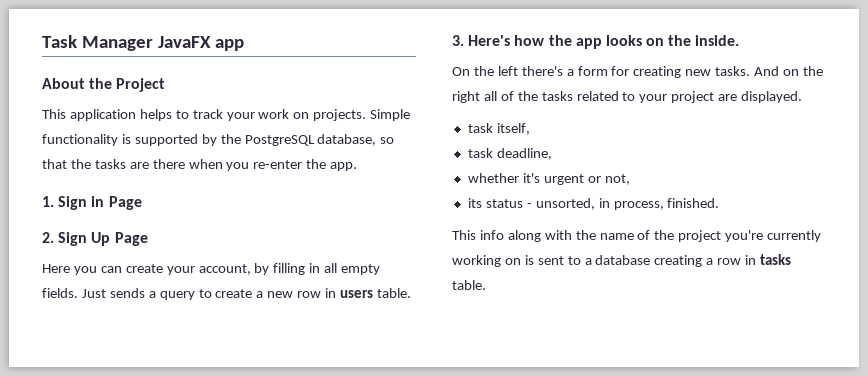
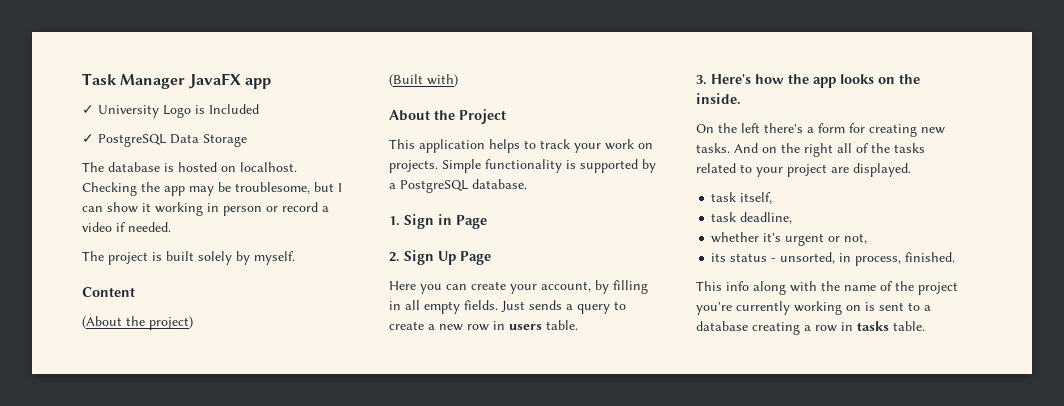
+ ✓ University Logo is Included
+ ✓ PostgreSQL Data Storage
+ The database is hosted on localhost. Checking the app may be troublesome, but I can show it working in person or record a video if needed.
+ The project is built solely by myself.
+ Content
+ (About the project)
+ (Built with)
- Simple functionality is supported by the PostgreSQL database, so that the tasks are there when you re-enter the app.
+ Simple functionality is supported by a PostgreSQL database.

